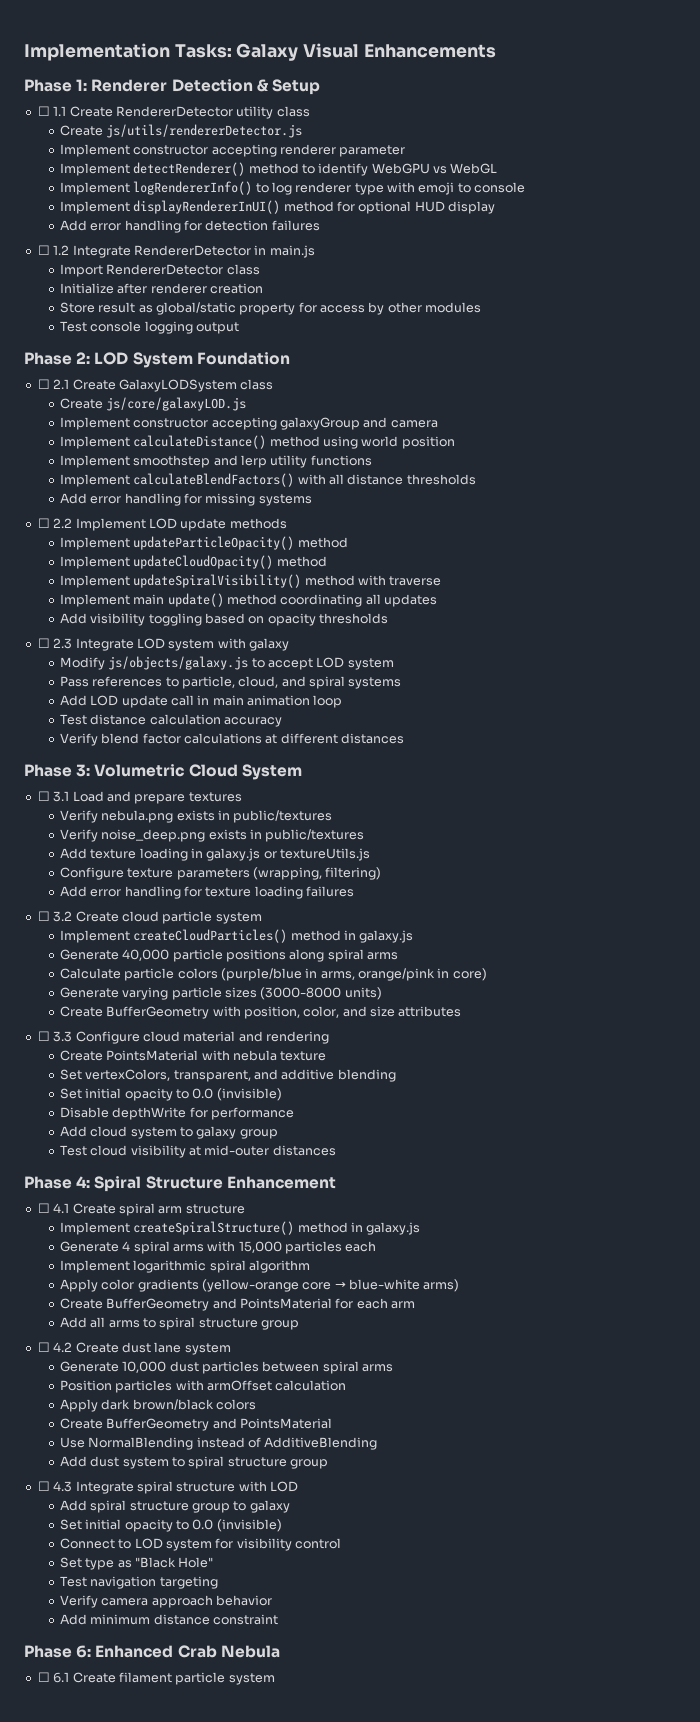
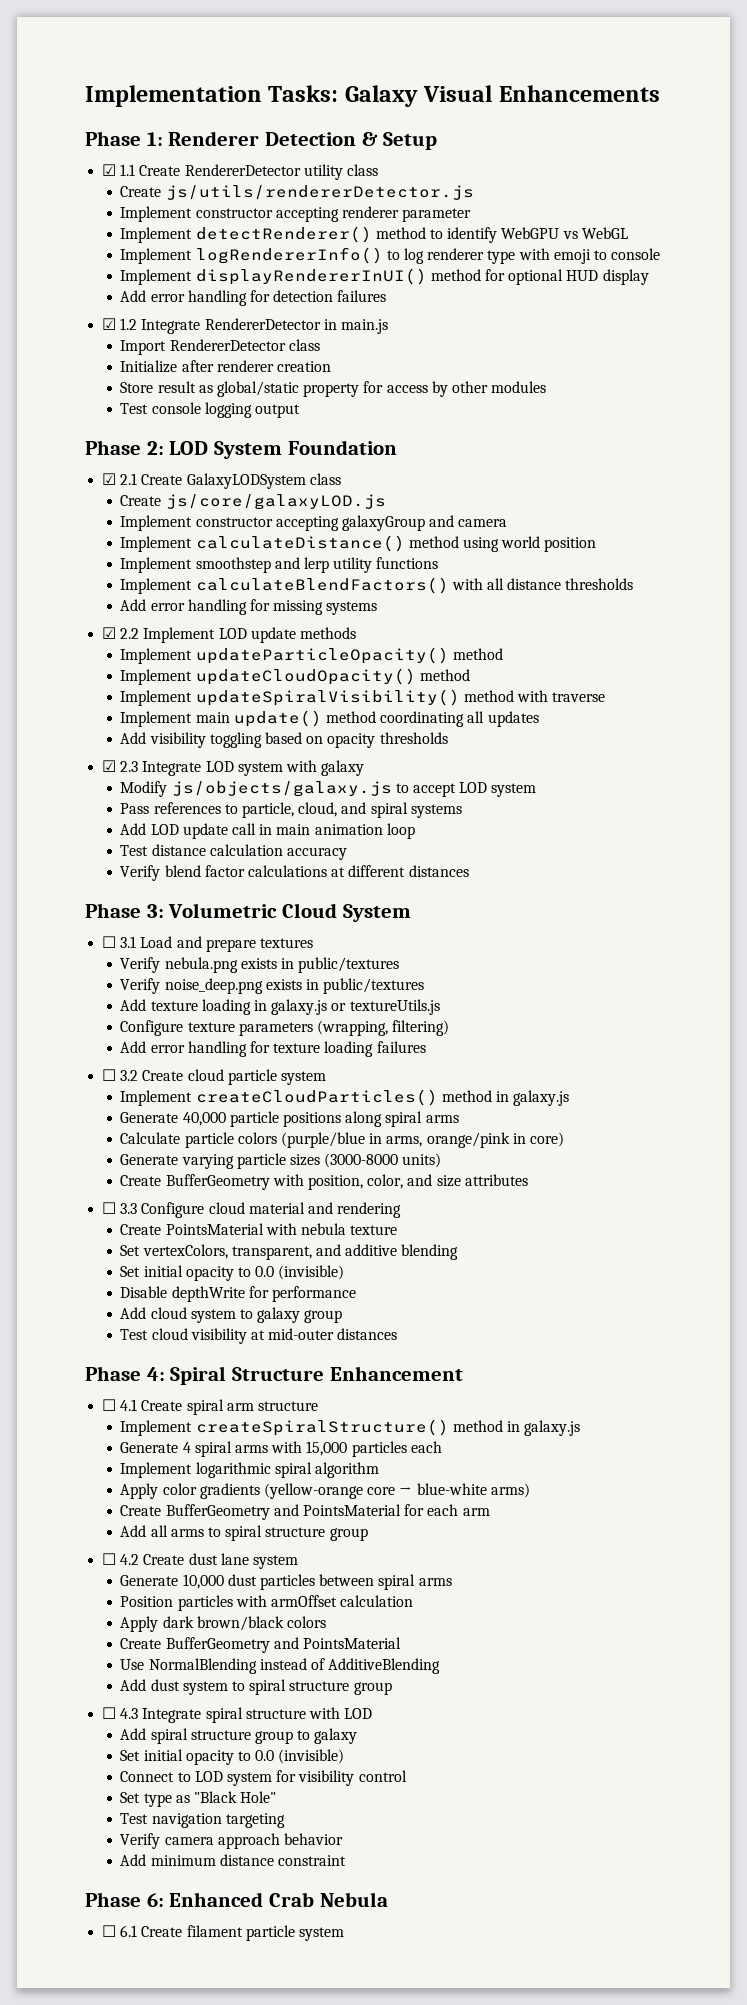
- ☐ 1.1 Create RendererDetector utility class
+ ☑ 1.1 Create RendererDetector utility class
- ☐ 1.2 Integrate RendererDetector in main.js
+ ☑ 1.2 Integrate RendererDetector in main.js
- ☐ 2.1 Create GalaxyLODSystem class
+ ☑ 2.1 Create GalaxyLODSystem class
- ☐ 2.2 Implement LOD update methods
+ ☑ 2.2 Implement LOD update methods
- ☐ 2.3 Integrate LOD system with galaxy
+ ☑ 2.3 Integrate LOD system with galaxy

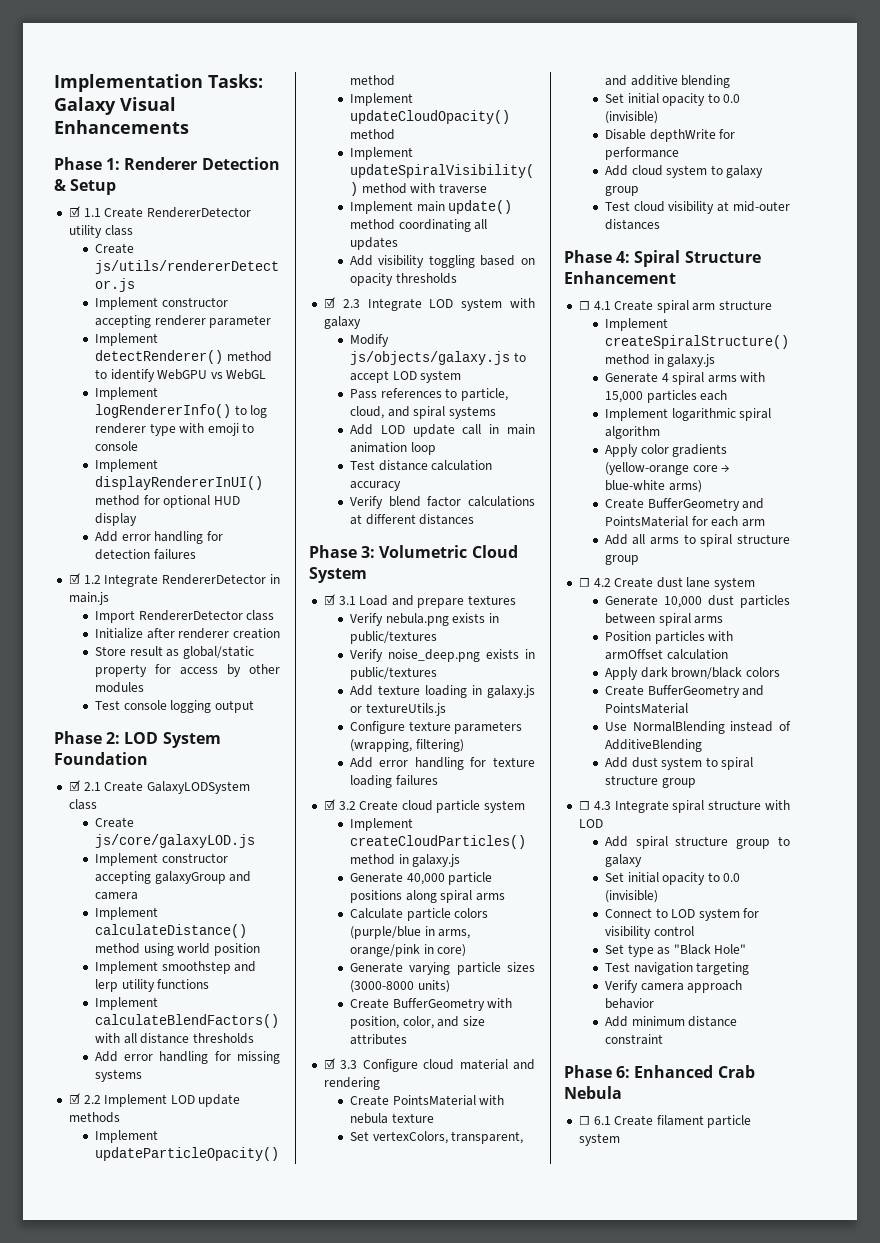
- ☐ 3.1 Load and prepare textures
+ ☑ 3.1 Load and prepare textures
- ☐ 3.2 Create cloud particle system
+ ☑ 3.2 Create cloud particle system
- ☐ 3.3 Configure cloud material and rendering
+ ☑ 3.3 Configure cloud material and rendering

